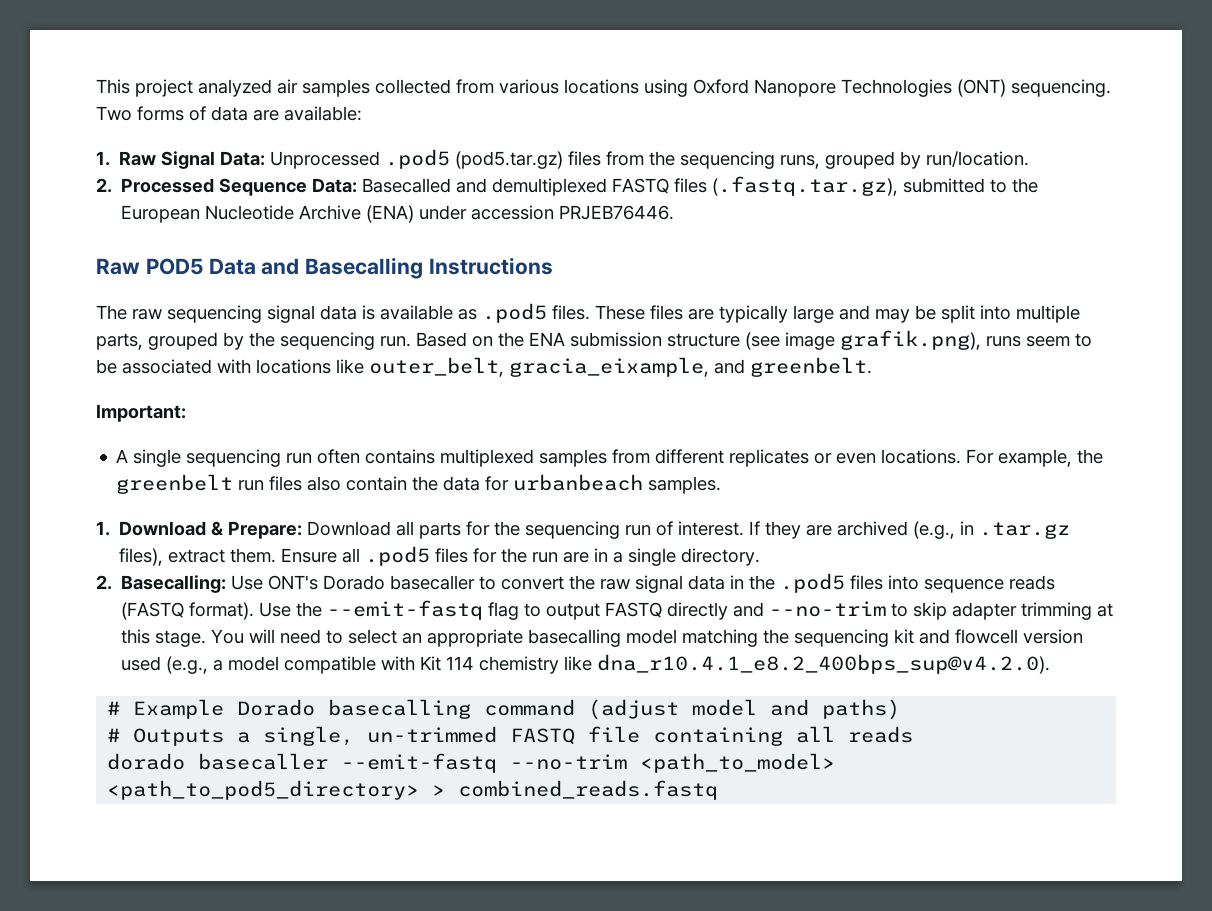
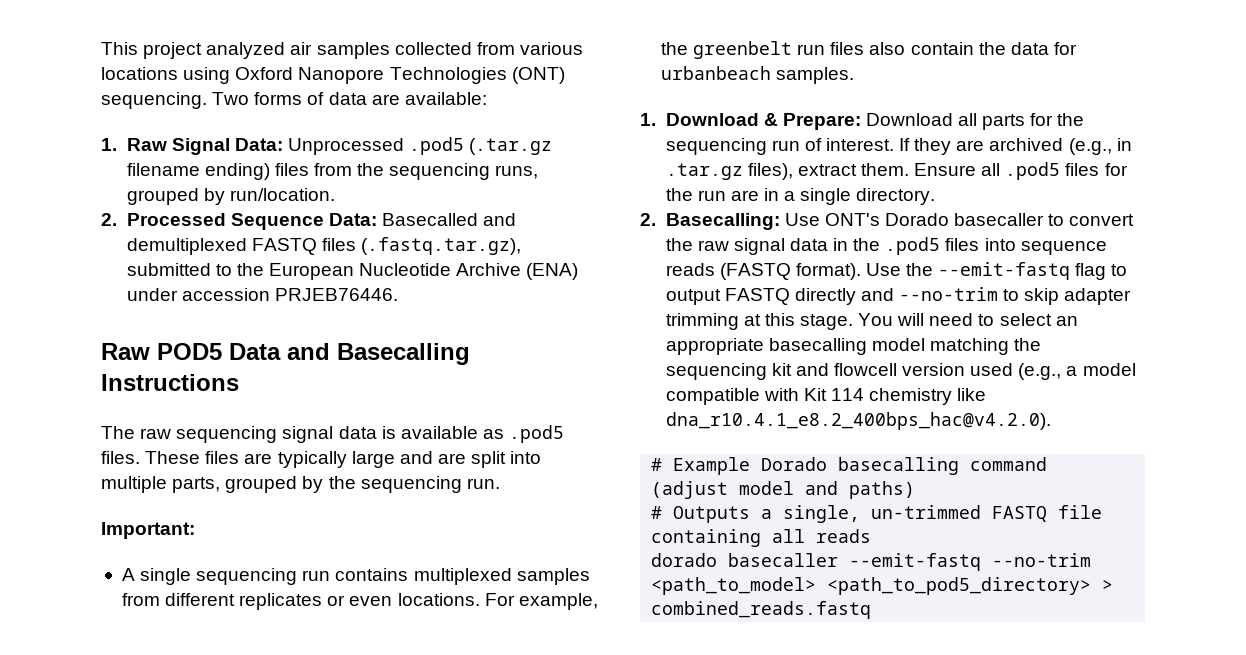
- 1. Raw Signal Data: Unprocessed .pod5 (pod5.tar.gz) files from the sequencing runs, grouped by run/location.
+ 1. Raw Signal Data: Unprocessed .pod5 (.tar.gz filename ending) files from the sequencing runs, grouped by run/location.
- These files are typically large and may be split into multiple parts, grouped by the sequencing run. Based on the ENA submission structure (see image grafik.png), runs seem to be associated with locations like outer_belt, gracia_eixample, and greenbelt.
+ These files are typically large and are split into multiple parts, grouped by the sequencing run.
- A single sequencing run often contains multiplexed samples from different replicates or even locations.
+ A single sequencing run contains multiplexed samples from different replicates or even locations.
- You will need to select an appropriate basecalling model matching the sequencing kit and flowcell version used (e.g., a model compatible with Kit 114 chemistry like dna_r10.4.1_e8.2_400bps_sup@v4.2.0).
+ You will need to select an appropriate basecalling model matching the sequencing kit and flowcell version used (e.g., a model compatible with Kit 114 chemistry like dna_r10.4.1_e8.2_400bps_hac@v4.2.0).

